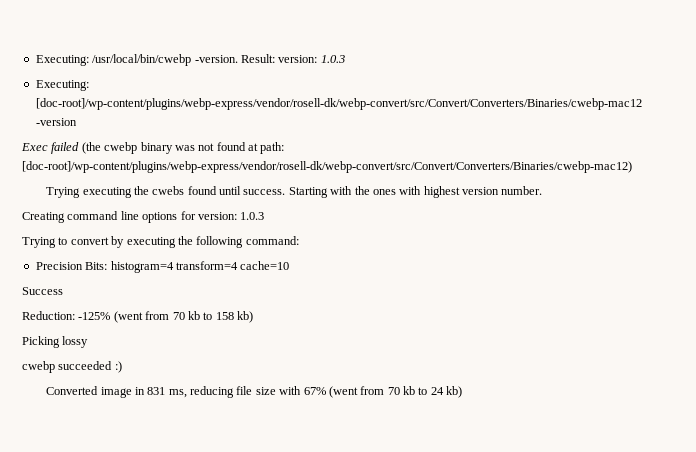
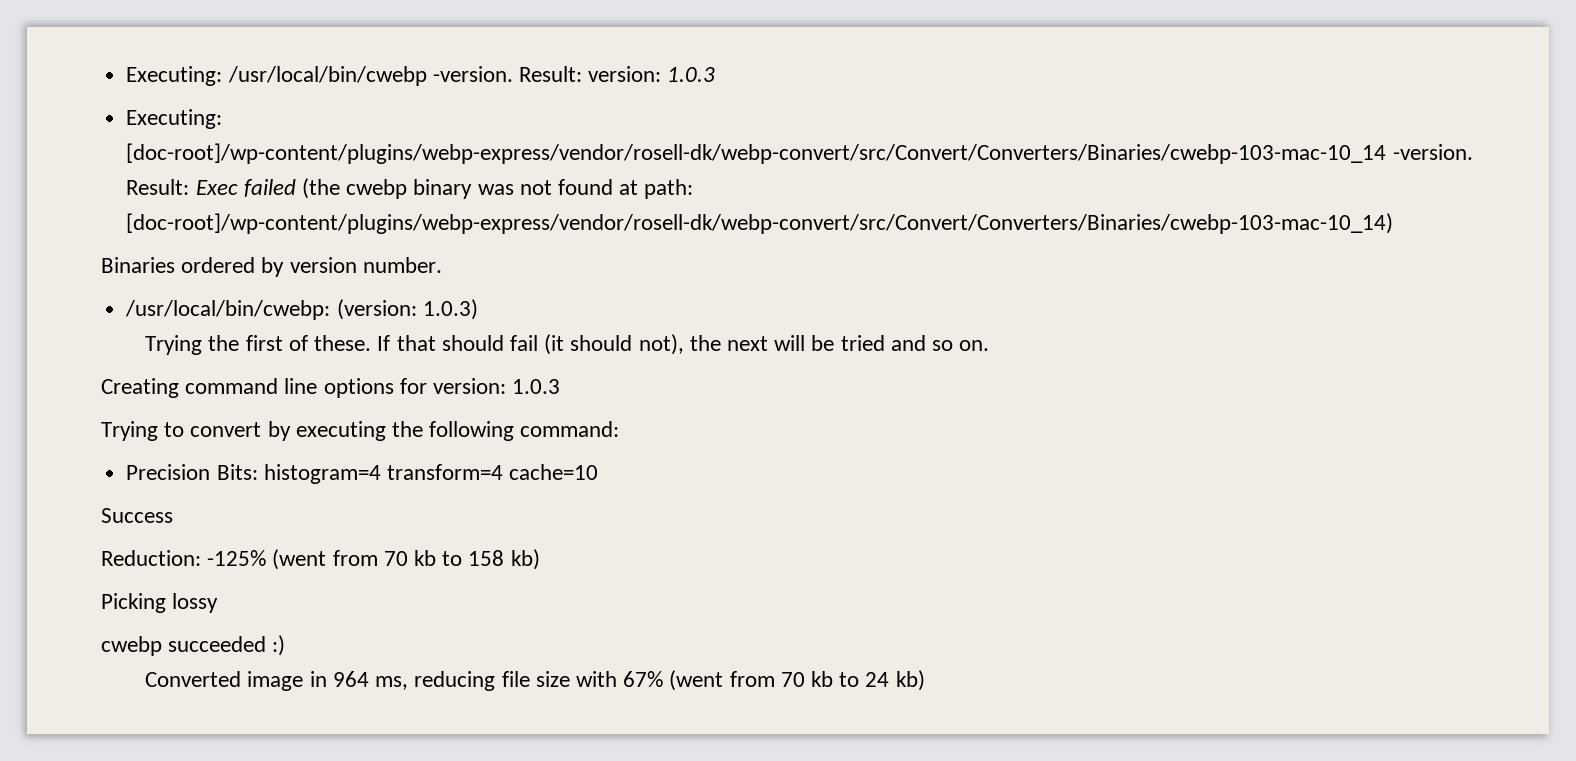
- Executing: [doc-root]/wp-content/plugins/webp-express/vendor/rosell-dk/webp-convert/src/Convert/Converters/Binaries/cwebp-mac12 -version
- Exec failed (the cwebp binary was not found at path: [doc-root]/wp-content/plugins/webp-express/vendor/rosell-dk/webp-convert/src/Convert/Converters/Binaries/cwebp-mac12)
- Trying executing the cwebs found until success. Starting with the ones with highest version number.
+ Executing: [doc-root]/wp-content/plugins/webp-express/vendor/rosell-dk/webp-convert/src/Convert/Converters/Binaries/cwebp-103-mac-10_14 -version. Result: Exec failed (the cwebp binary was not found at path: [doc-root]/wp-content/plugins/webp-express/vendor/rosell-dk/webp-convert/src/Convert/Converters/Binaries/cwebp-103-mac-10_14)
+ Binaries ordered by version number.
+ /usr/local/bin/cwebp: (version: 1.0.3)
+ Trying the first of these. If that should fail (it should not), the next will be tried and so on.
- Converted image in 831 ms, reducing file size with 67% (went from 70 kb to 24 kb)
+ Converted image in 964 ms, reducing file size with 67% (went from 70 kb to 24 kb)

